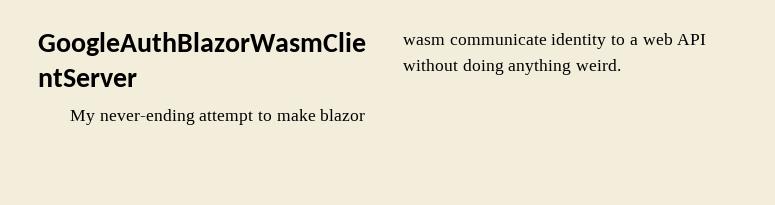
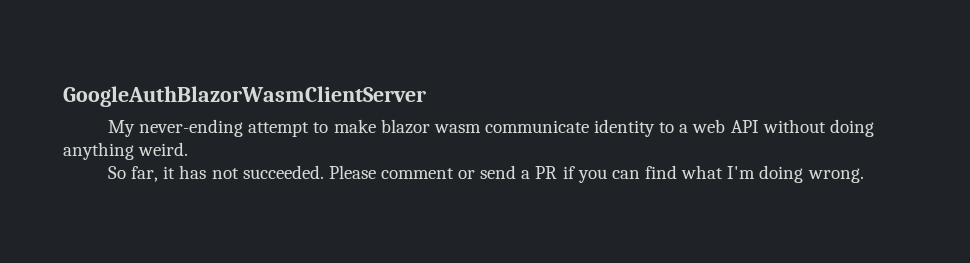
+ So far, it has not succeeded. Please comment or send a PR if you can find what I'm doing wrong.

